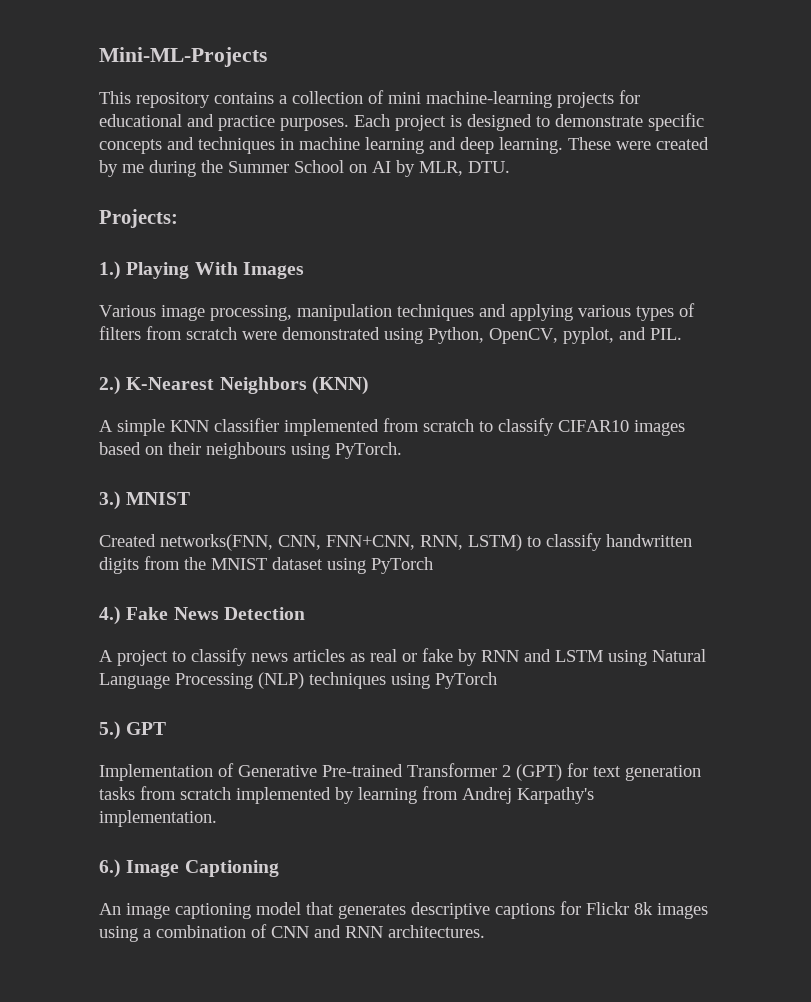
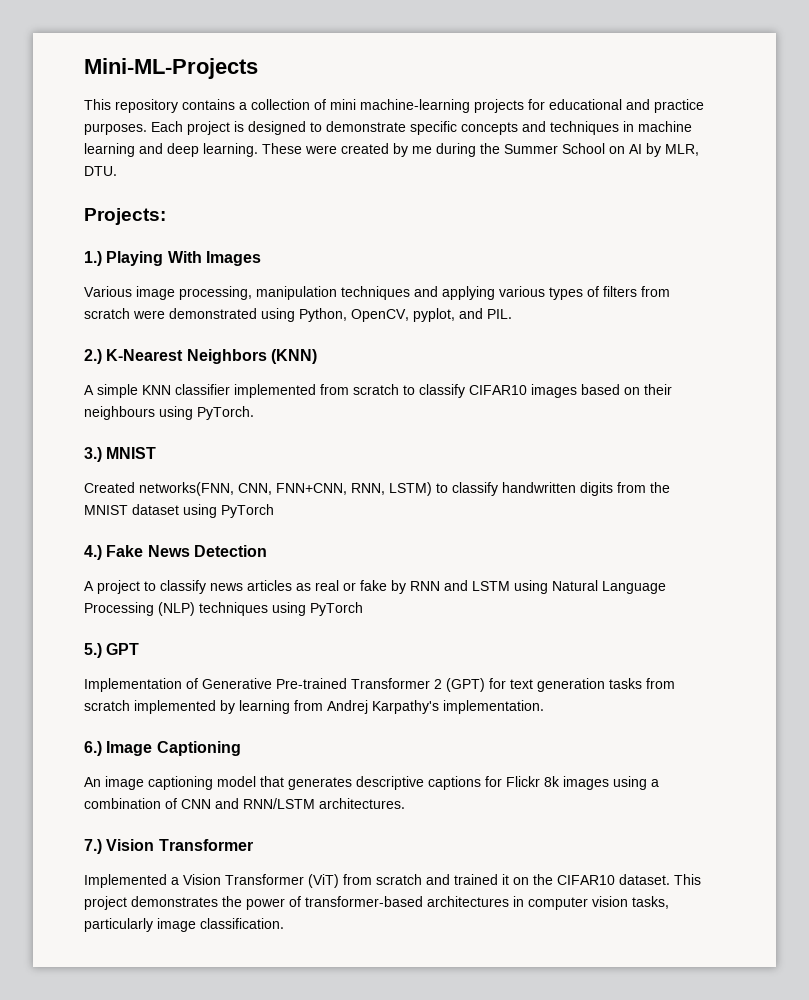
- An image captioning model that generates descriptive captions for Flickr 8k images using a combination of CNN and RNN architectures.
+ An image captioning model that generates descriptive captions for Flickr 8k images using a combination of CNN and RNN/LSTM architectures.
+ 7.) Vision Transformer
+ Implemented a Vision Transformer (ViT) from scratch and trained it on the CIFAR10 dataset. This project demonstrates the power of transformer-based architectures in computer vision tasks, particularly image classification.

